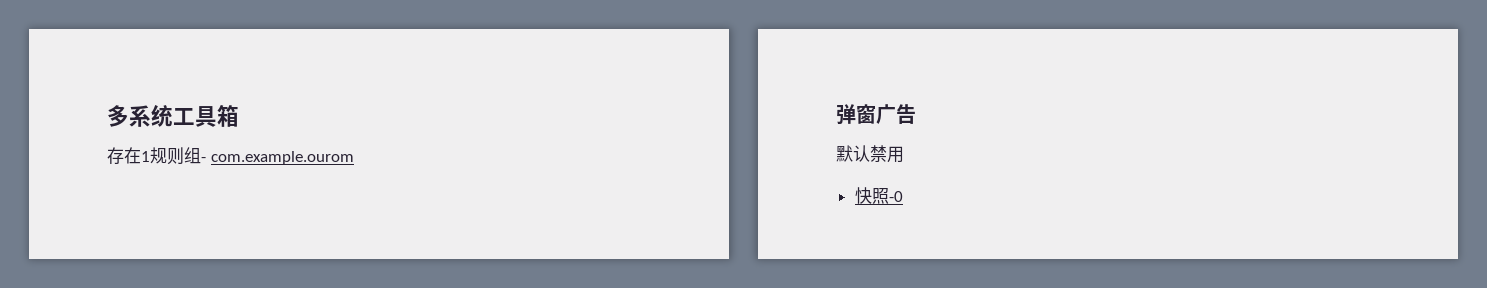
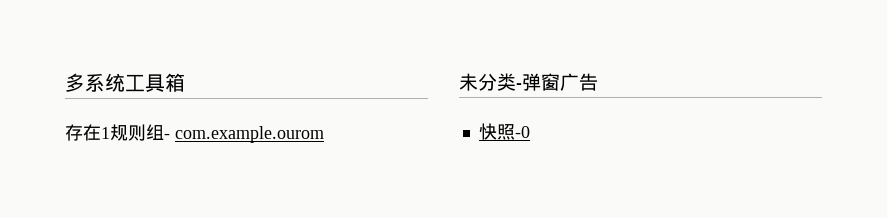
- 弹窗广告
+ 未分类-弹窗广告
- 默认禁用

